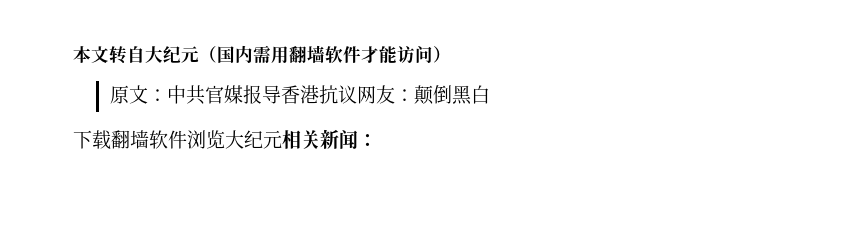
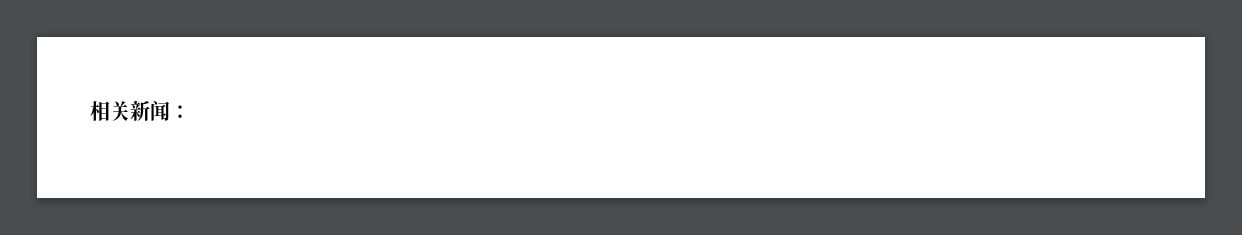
- 本文转自大纪元（国内需用翻墙软件才能访问）
- 原文：中共官媒报导香港抗议网友：颠倒黑白
- 下载翻墙软件浏览大纪元相关新闻：
+ 相关新闻：

